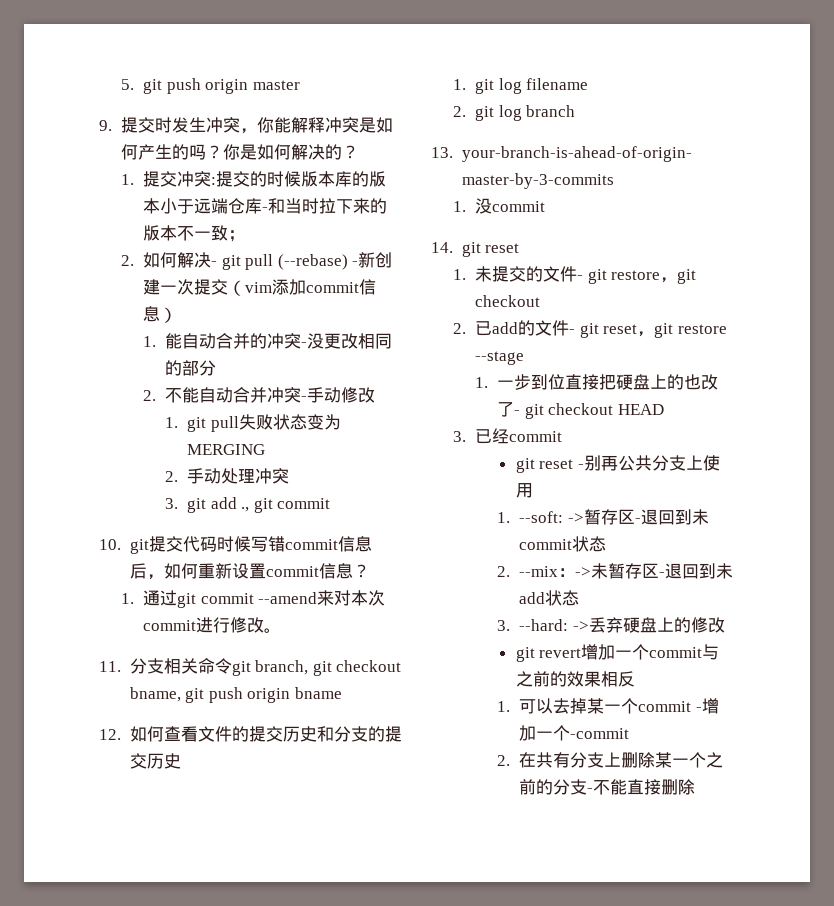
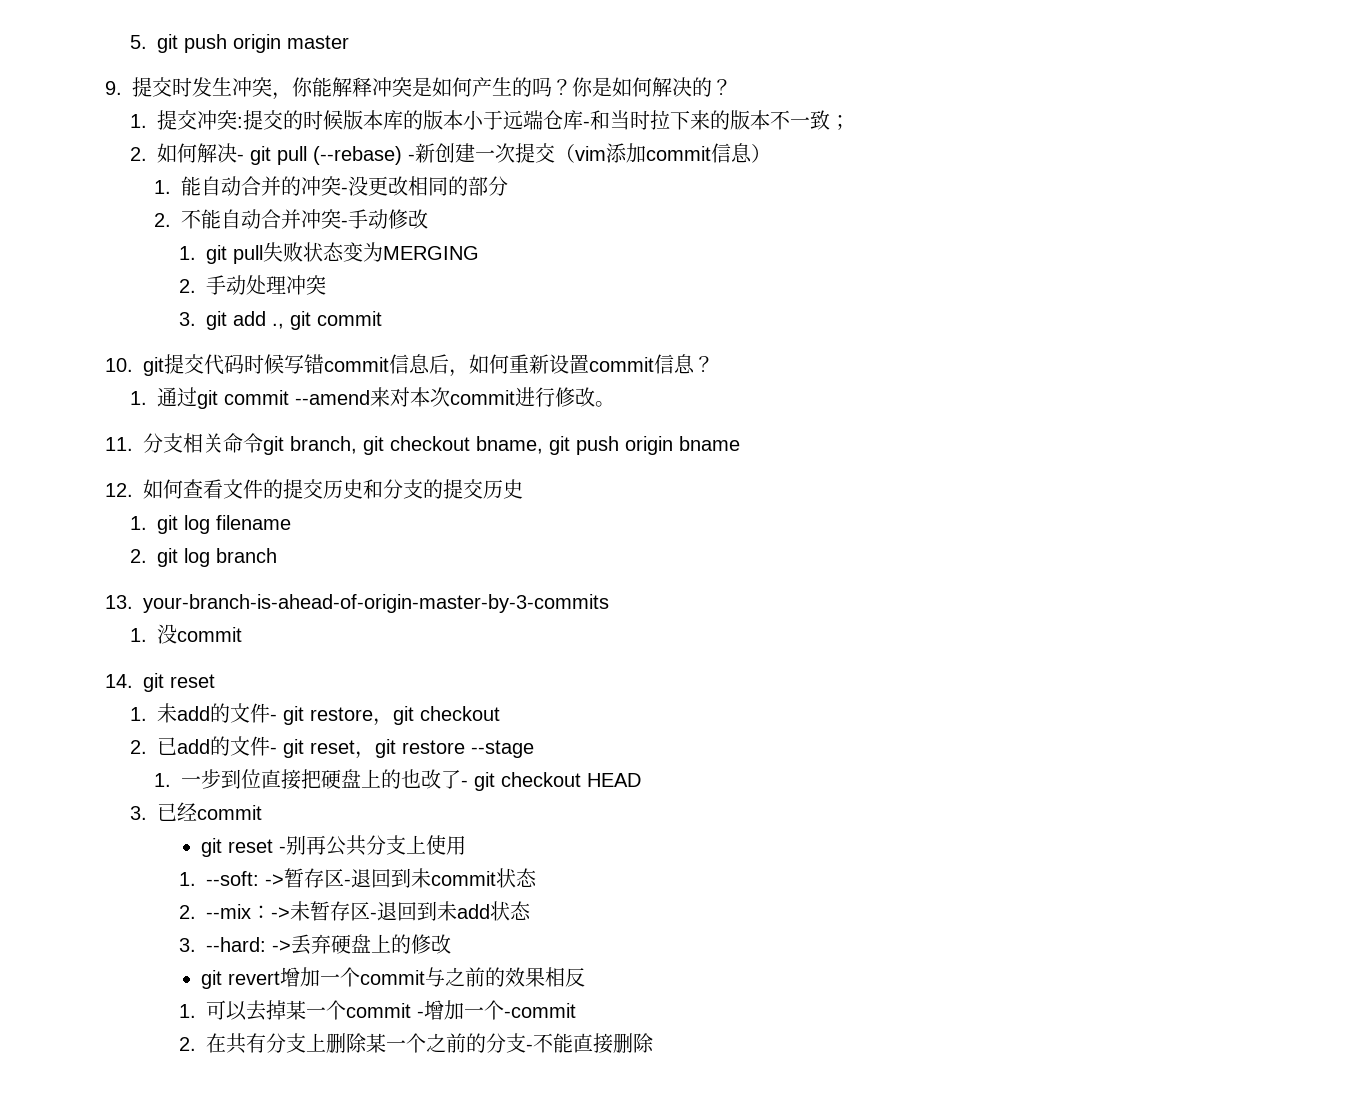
- 1.未提交的文件- git restore，git checkout
+ 1.未add的文件- git restore，git checkout

